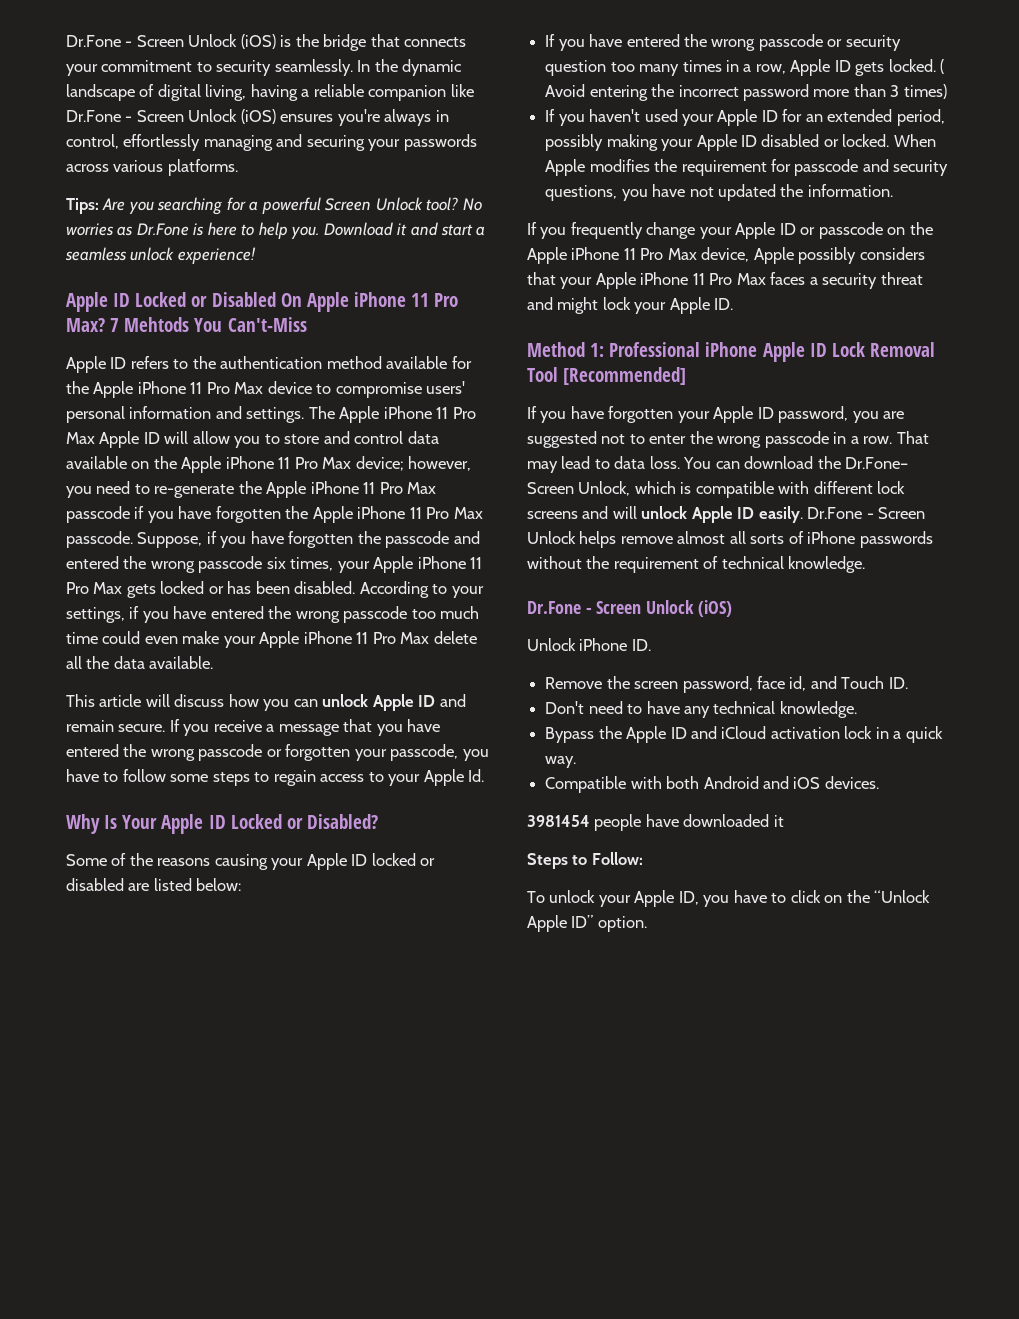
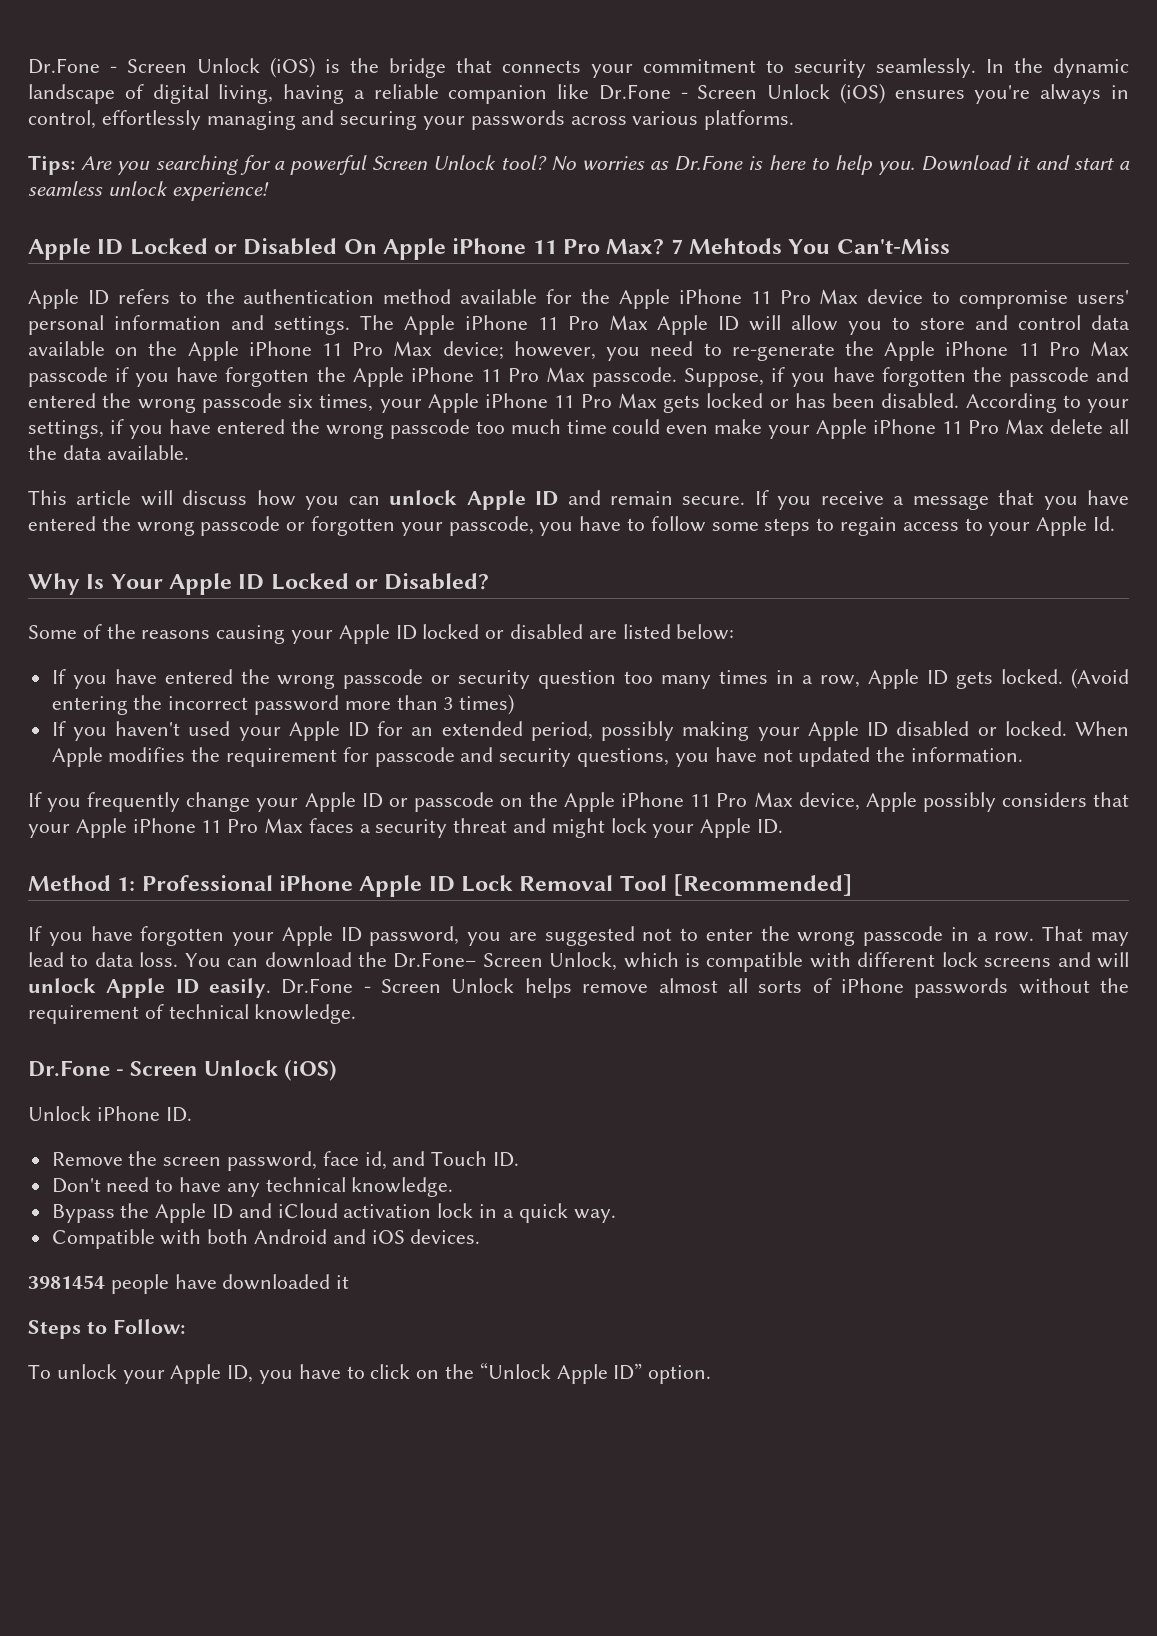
- ( Avoid entering the incorrect password more than 3 times)
+ (Avoid entering the incorrect password more than 3 times)

